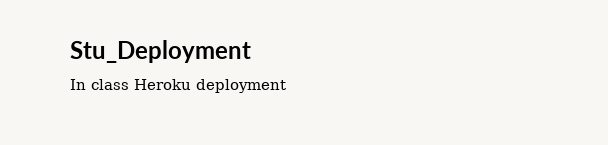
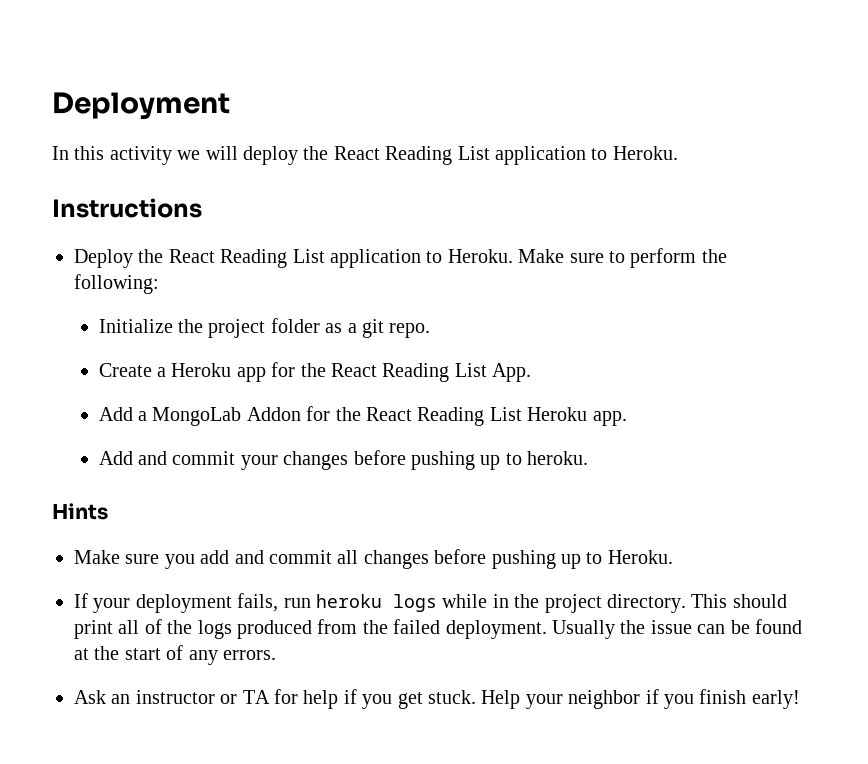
- Stu_Deployment
+ Deployment
- In class Heroku deployment
+ In this activity we will deploy the React Reading List application to Heroku.
+ Instructions
+ Deploy the React Reading List application to Heroku. Make sure to perform the following:
+ Initialize the project folder as a git repo.
+ Create a Heroku app for the React Reading List App.
+ Add a MongoLab Addon for the React Reading List Heroku app.
+ Add and commit your changes before pushing up to heroku.
+ Hints
+ Make sure you add and commit all changes before pushing up to Heroku.
+ If your deployment fails, run heroku logs while in the project directory. This should print all of the logs produced from the failed deployment. Usually the issue can be found at the start of any errors.
+ Ask an instructor or TA for help if you get stuck. Help your neighbor if you finish early!

